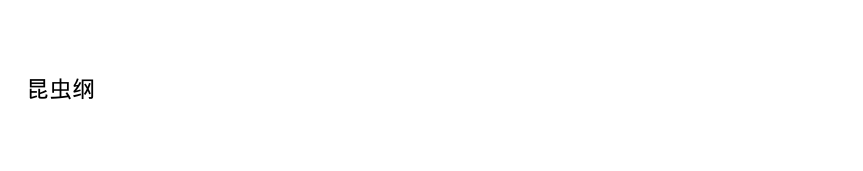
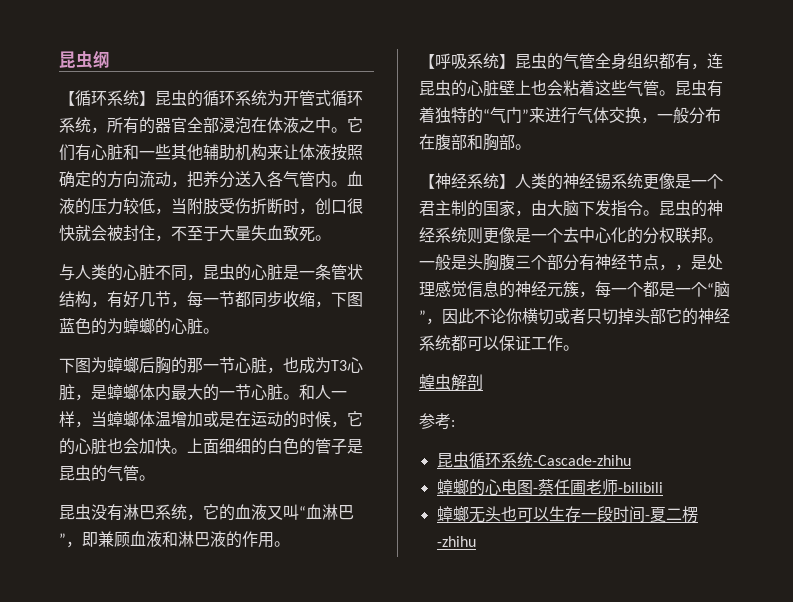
+ 【循环系统】昆虫的循环系统为开管式循环系统，所有的器官全部浸泡在体液之中。它们有心脏和一些其他辅助机构来让体液按照确定的方向流动，把养分送入各气管内。血液的压力较低，当附肢受伤折断时，创口很快就会被封住，不至于大量失血致死。
+ 与人类的心脏不同，昆虫的心脏是一条管状结构，有好几节，每一节都同步收缩，下图蓝色的为蟑螂的心脏。
+ 下图为蟑螂后胸的那一节心脏，也成为T3心脏，是蟑螂体内最大的一节心脏。和人一样，当蟑螂体温增加或是在运动的时候，它的心脏也会加快。上面细细的白色的管子是昆虫的气管。
+ 昆虫没有淋巴系统，它的血液又叫“血淋巴”，即兼顾血液和淋巴液的作用。
+ 【呼吸系统】昆虫的气管全身组织都有，连昆虫的心脏壁上也会粘着这些气管。昆虫有着独特的“气门”来进行气体交换，一般分布在腹部和胸部。
+ 【神经系统】人类的神经锡系统更像是一个君主制的国家，由大脑下发指令。昆虫的神经系统则更像是一个去中心化的分权联邦。一般是头胸腹三个部分有神经节点，，是处理感觉信息的神经元簇，每一个都是一个“脑”，因此不论你横切或者只切掉头部它的神经系统都可以保证工作。
+ 蝗虫解剖
+ 参考:
+ 昆虫循环系统-Cascade-zhihu
+ 蟑螂的心电图-蔡任圃老师-bilibili
+ 蟑螂无头也可以生存一段时间-夏二楞-zhihu

